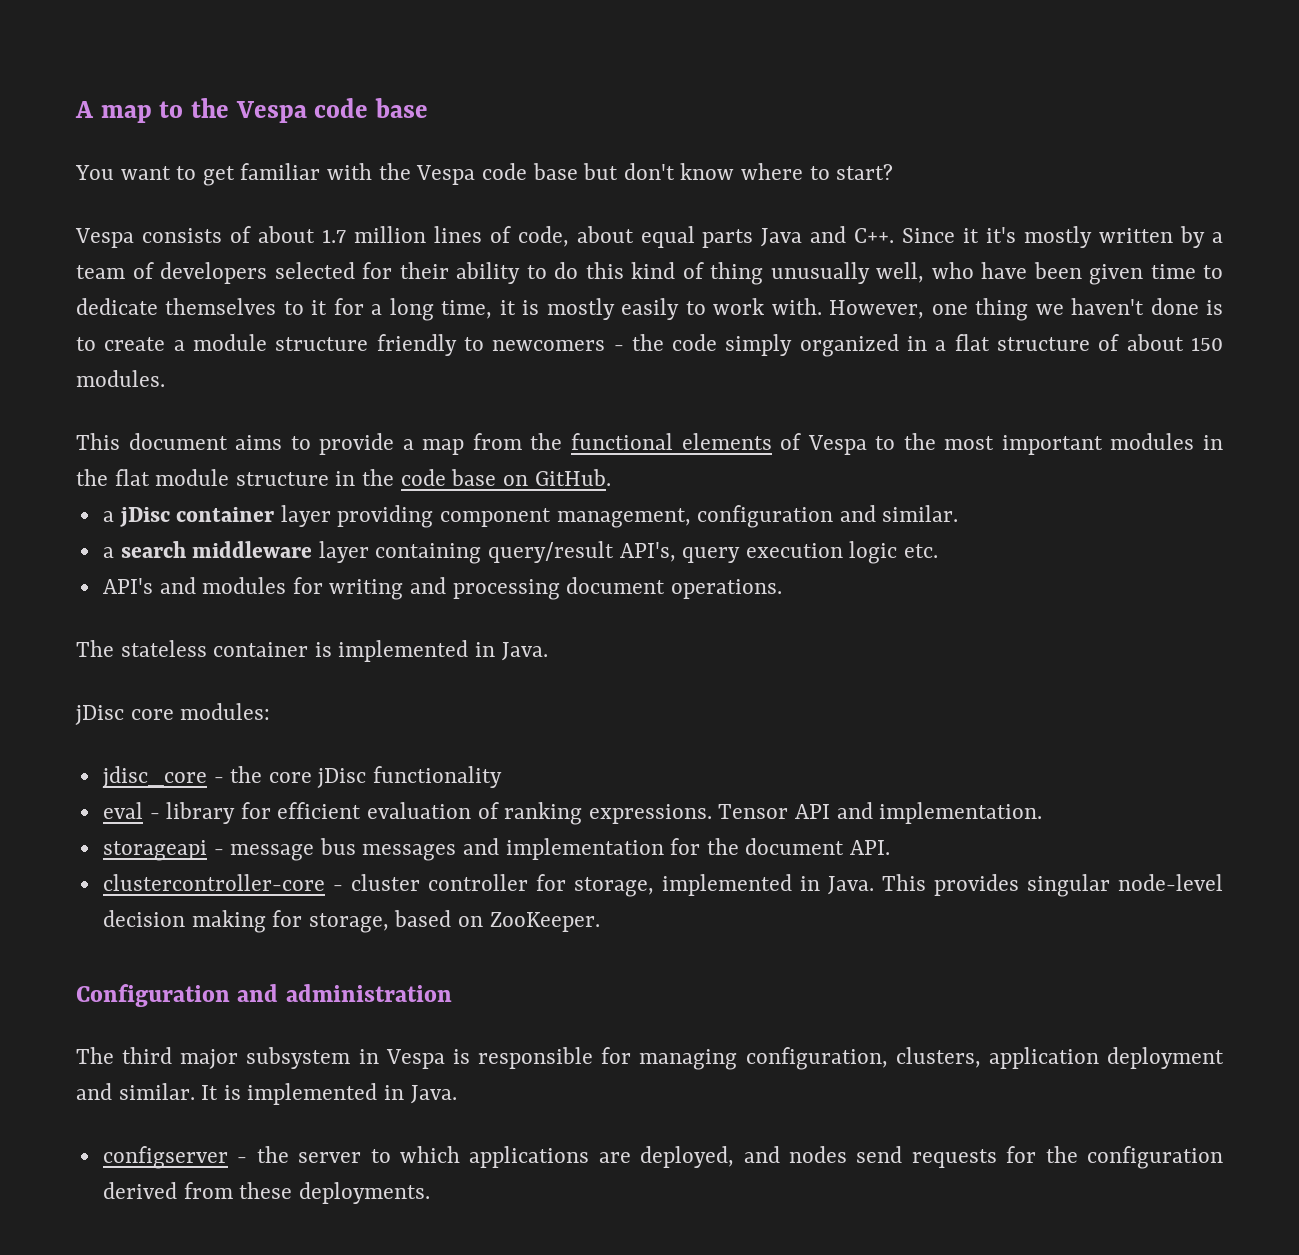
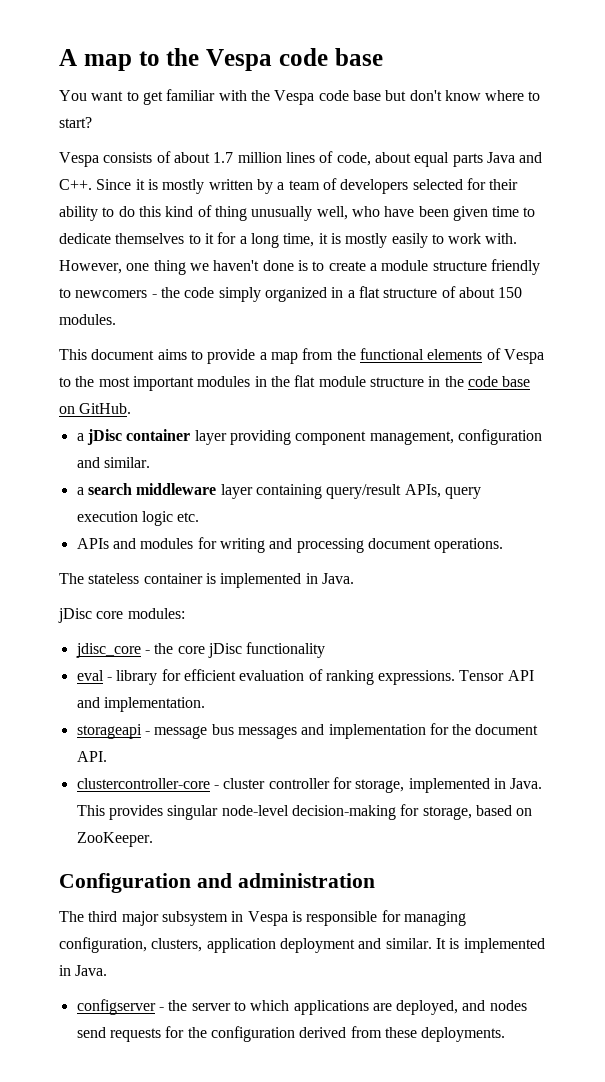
- Vespa consists of about 1.7 million lines of code, about equal parts Java and C++. Since it it's mostly written by a team of developers selected for their ability to do this kind of thing unusually well, who have been given time to dedicate themselves to it for a long time, it is mostly easily to work with.
+ Vespa consists of about 1.7 million lines of code, about equal parts Java and C++. Since it is mostly written by a team of developers selected for their ability to do this kind of thing unusually well, who have been given time to dedicate themselves to it for a long time, it is mostly easily to work with.
- a search middleware layer containing query/result API's, query execution logic etc.
+ a search middleware layer containing query/result APIs, query execution logic etc.
- API's and modules for writing and processing document operations.
+ APIs and modules for writing and processing document operations.
- This provides singular node-level decision making for storage, based on ZooKeeper.
+ This provides singular node-level decision-making for storage, based on ZooKeeper.

